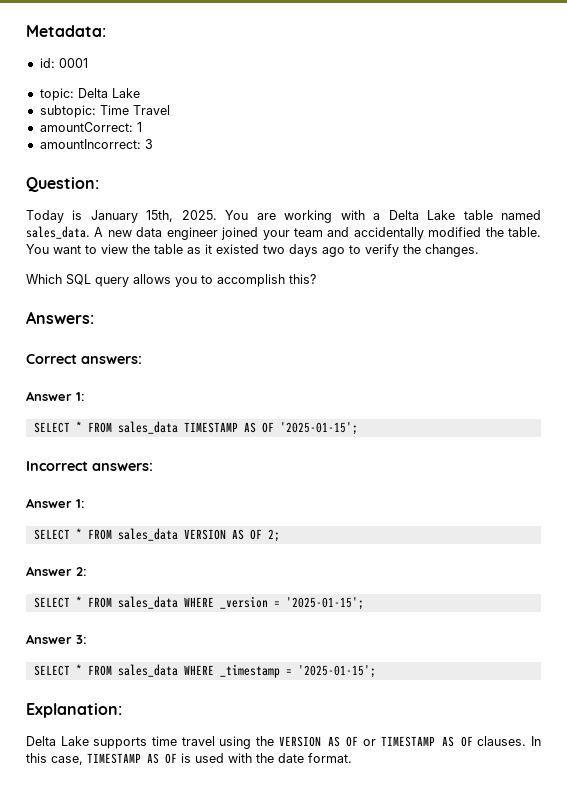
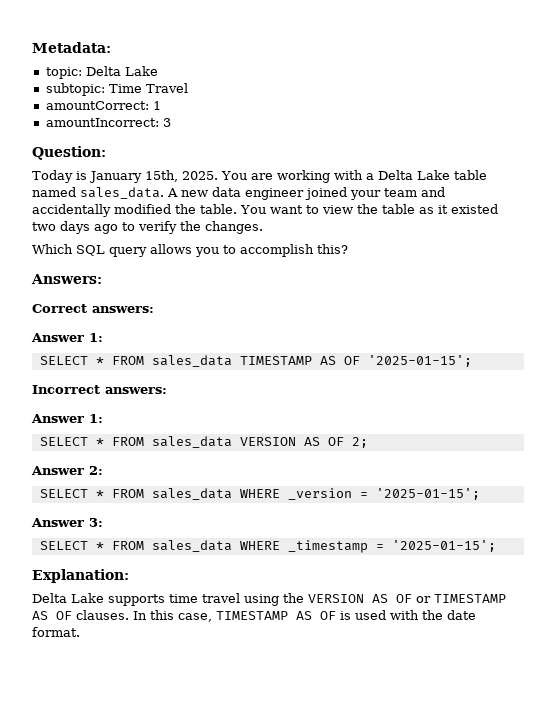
- id: 0001

